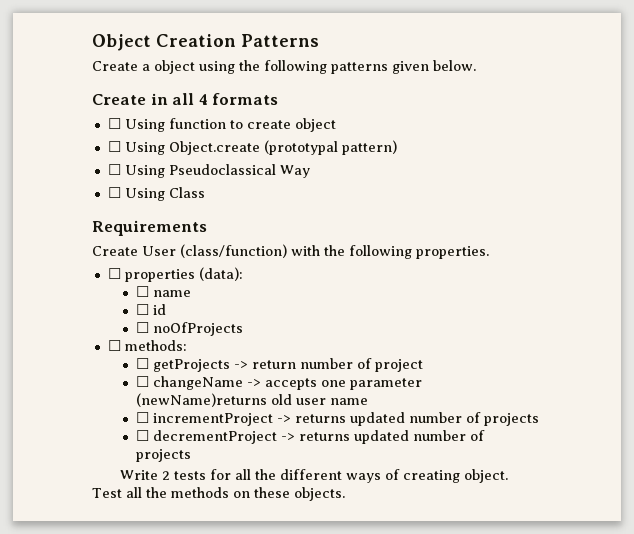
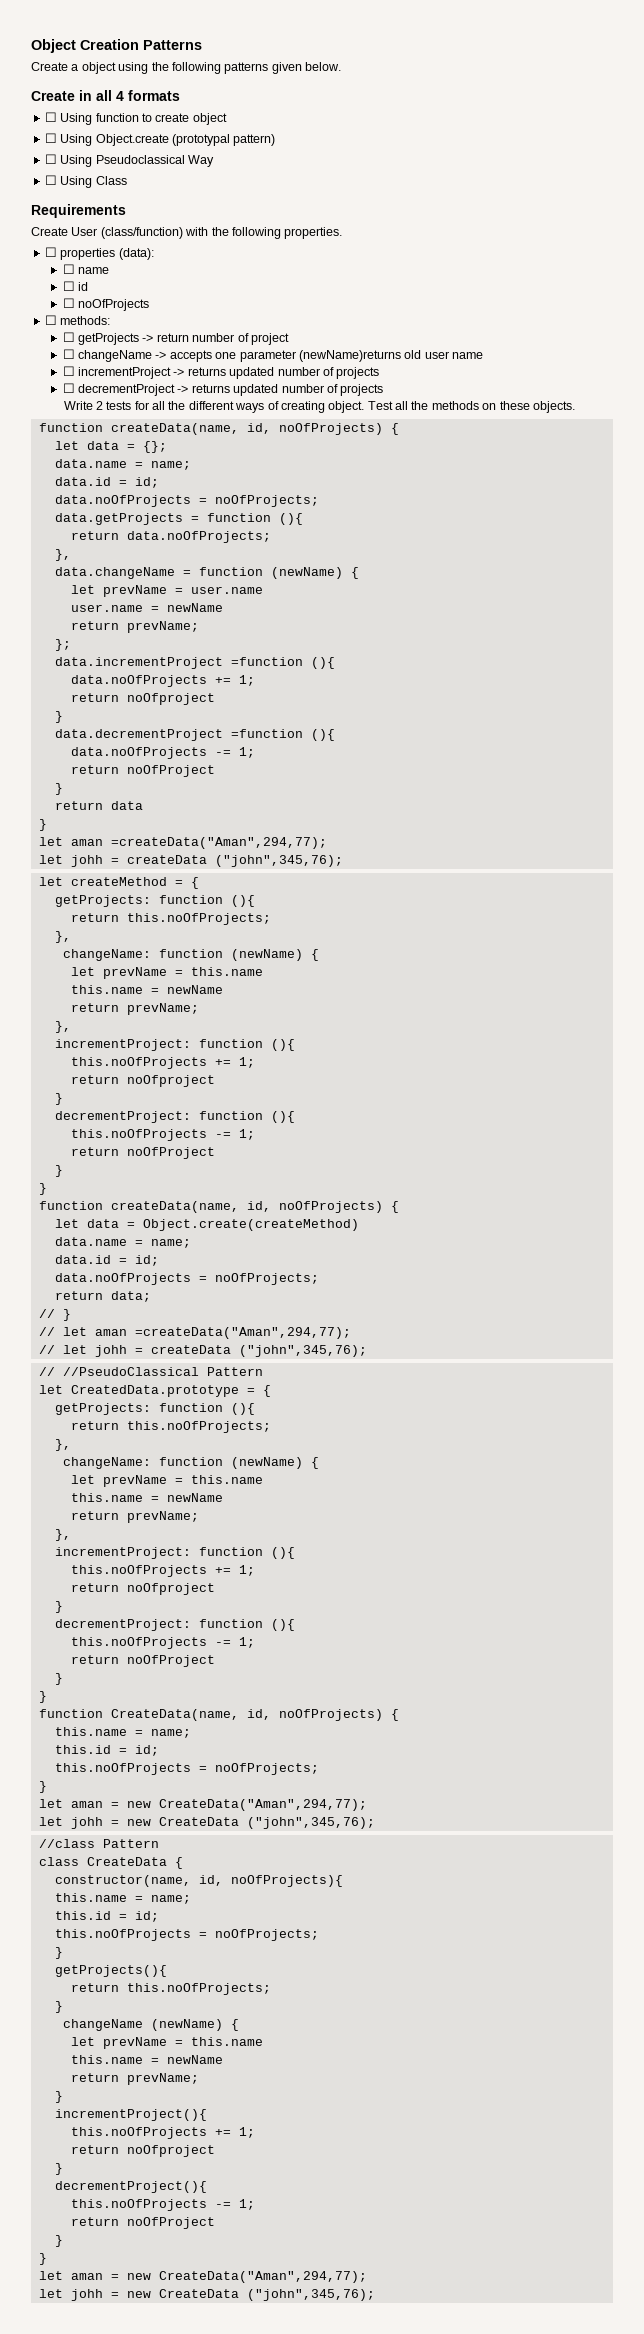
  Test all the methods on these objects.
+ function createData(name, id, noOfProjects) {
+ let data = {};
+ data.name = name;
+ data.id = id;
+ data.noOfProjects = noOfProjects;
+ data.getProjects = function (){
+ return data.noOfProjects;
+ },
+ data.changeName = function (newName) {
+ let prevName = user.name
+ user.name = newName
+ return prevName;
+ };
+ data.incrementProject =function (){
+ data.noOfProjects += 1;
+ return noOfproject
+ }
+ data.decrementProject =function (){
+ data.noOfProjects -= 1;
+ return noOfProject
+ }
+ return data
+ }
+ let aman =createData("Aman",294,77);
+ let johh = createData ("john",345,76);
+ let createMethod = {
+ getProjects: function (){
+ return this.noOfProjects;
+ },
+ changeName: function (newName) {
+ let prevName = this.name
+ this.name = newName
+ return prevName;
+ },
+ incrementProject: function (){
+ this.noOfProjects += 1;
+ return noOfproject
+ }
+ decrementProject: function (){
+ this.noOfProjects -= 1;
+ return noOfProject
+ }
+ }
+ function createData(name, id, noOfProjects) {
+ let data = Object.create(createMethod)
+ data.name = name;
+ data.id = id;
+ data.noOfProjects = noOfProjects;
+ return data;
+ // }
+ // let aman =createData("Aman",294,77);
+ // let johh = createData ("john",345,76);
+ // //PseudoClassical Pattern
+ let CreatedData.prototype = {
+ getProjects: function (){
+ return this.noOfProjects;
+ },
+ changeName: function (newName) {
+ let prevName = this.name
+ this.name = newName
+ return prevName;
+ },
+ incrementProject: function (){
+ this.noOfProjects += 1;
+ return noOfproject
+ }
+ decrementProject: function (){
+ this.noOfProjects -= 1;
+ return noOfProject
+ }
+ }
+ function CreateData(name, id, noOfProjects) {
+ this.name = name;
+ this.id = id;
+ this.noOfProjects = noOfProjects;
+ }
+ let aman = new CreateData("Aman",294,77);
+ let johh = new CreateData ("john",345,76);
+ //class Pattern
+ class CreateData {
+ constructor(name, id, noOfProjects){
+ this.name = name;
+ this.id = id;
+ this.noOfProjects = noOfProjects;
+ }
+ getProjects(){
+ return this.noOfProjects;
+ }
+ changeName (newName) {
+ let prevName = this.name
+ this.name = newName
+ return prevName;
+ }
+ incrementProject(){
+ this.noOfProjects += 1;
+ return noOfproject
+ }
+ decrementProject(){
+ this.noOfProjects -= 1;
+ return noOfProject
+ }
+ }
+ let aman = new CreateData("Aman",294,77);
+ let johh = new CreateData ("john",345,76);

